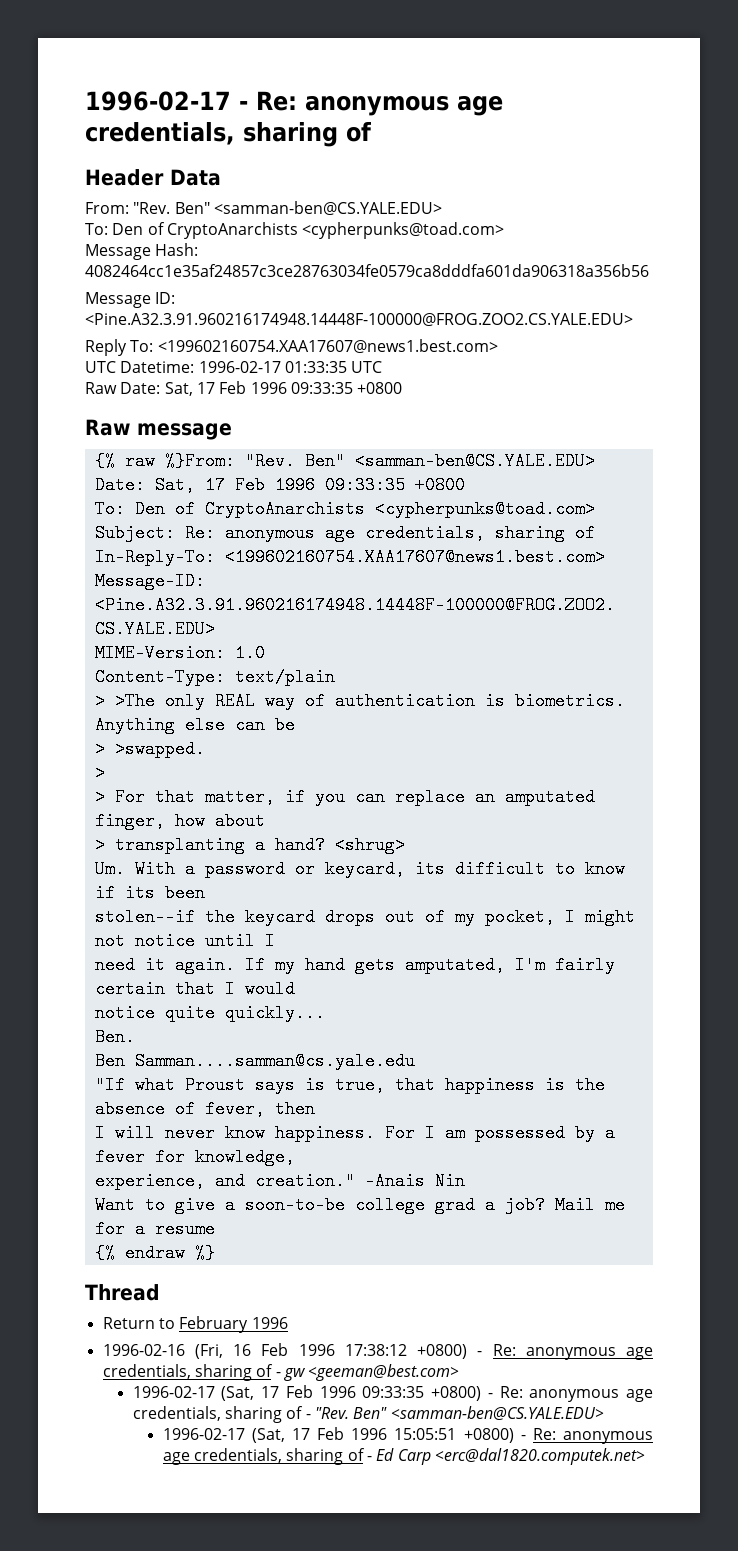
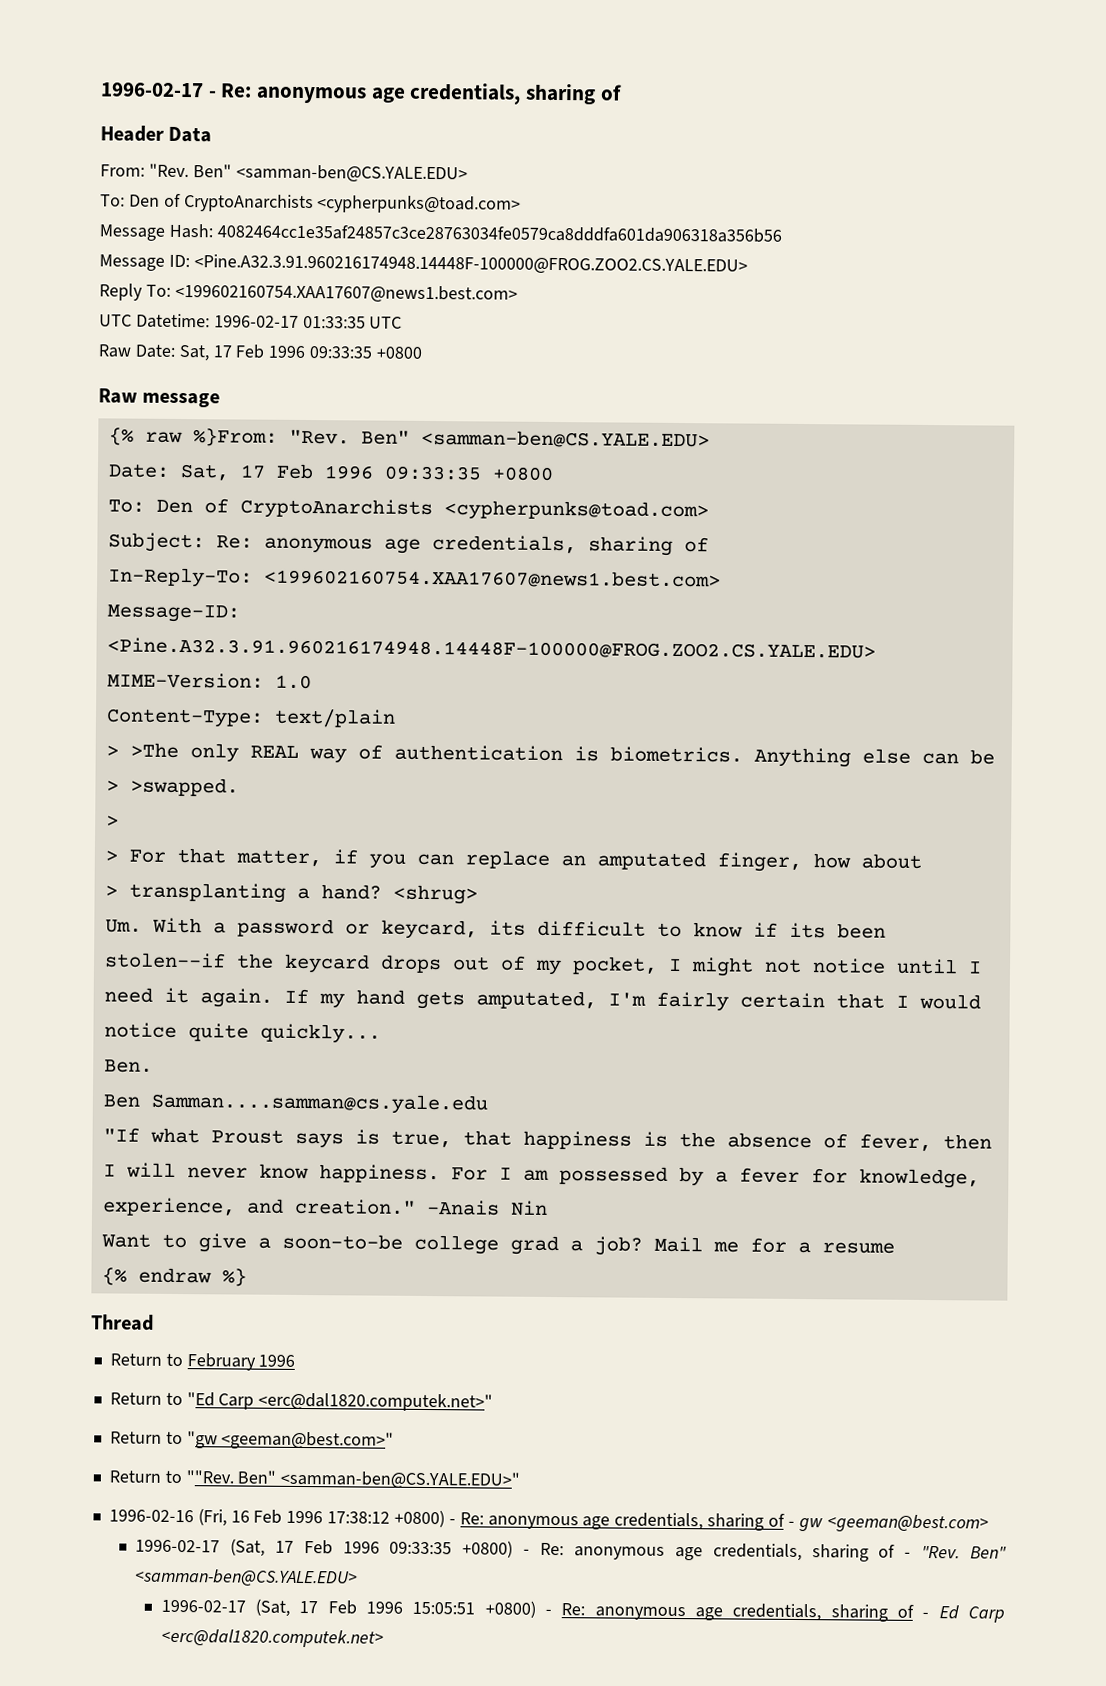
+ Return to "Ed Carp <erc@dal1820.computek.net>"
+ Return to "gw <geeman@best.com>"
+ Return to ""Rev. Ben" <samman-ben@CS.YALE.EDU>"

